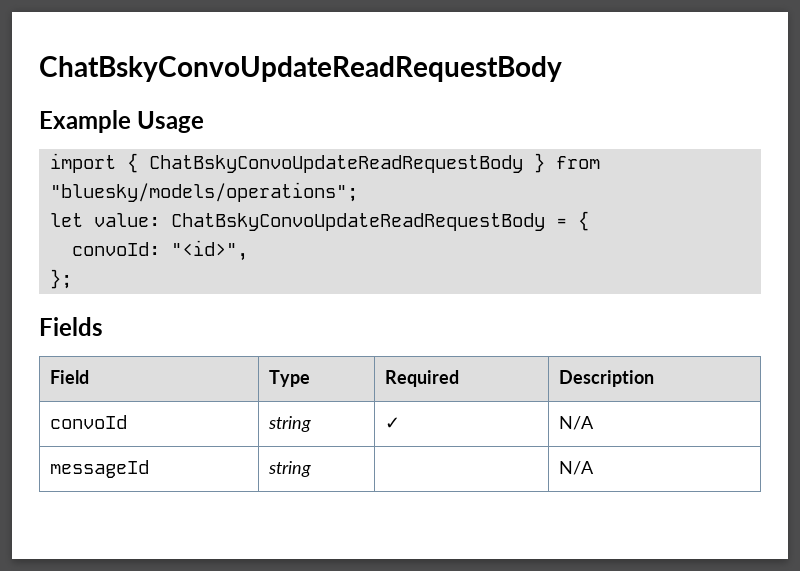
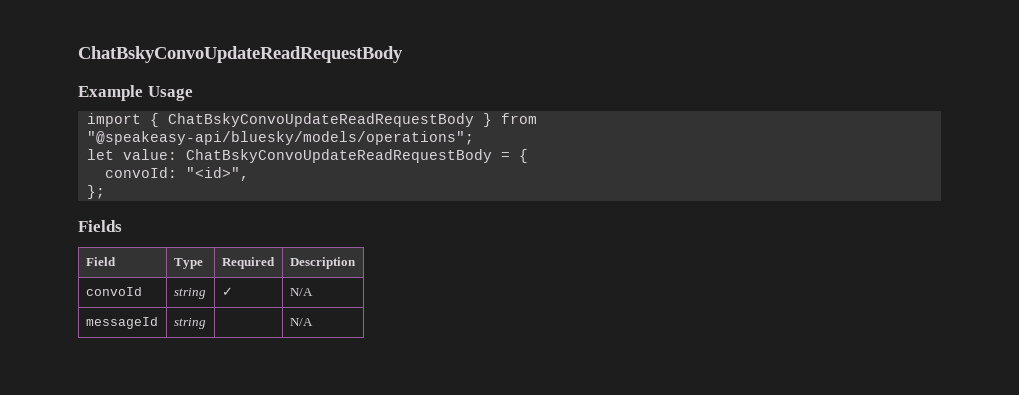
- import { ChatBskyConvoUpdateReadRequestBody } from "bluesky/models/operations";
+ import { ChatBskyConvoUpdateReadRequestBody } from "@speakeasy-api/bluesky/models/operations";

